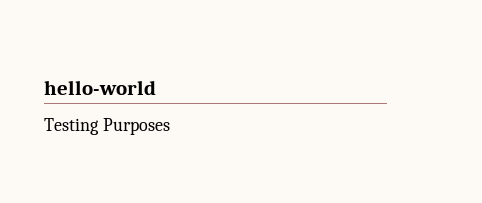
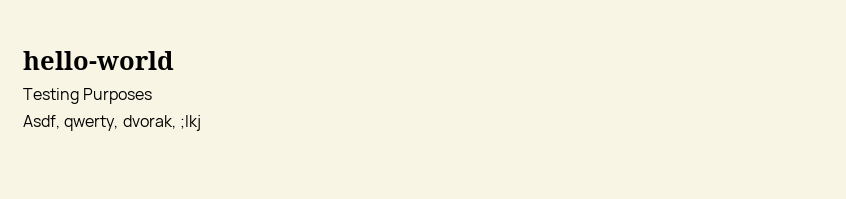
+ Asdf, qwerty, dvorak, ;lkj

